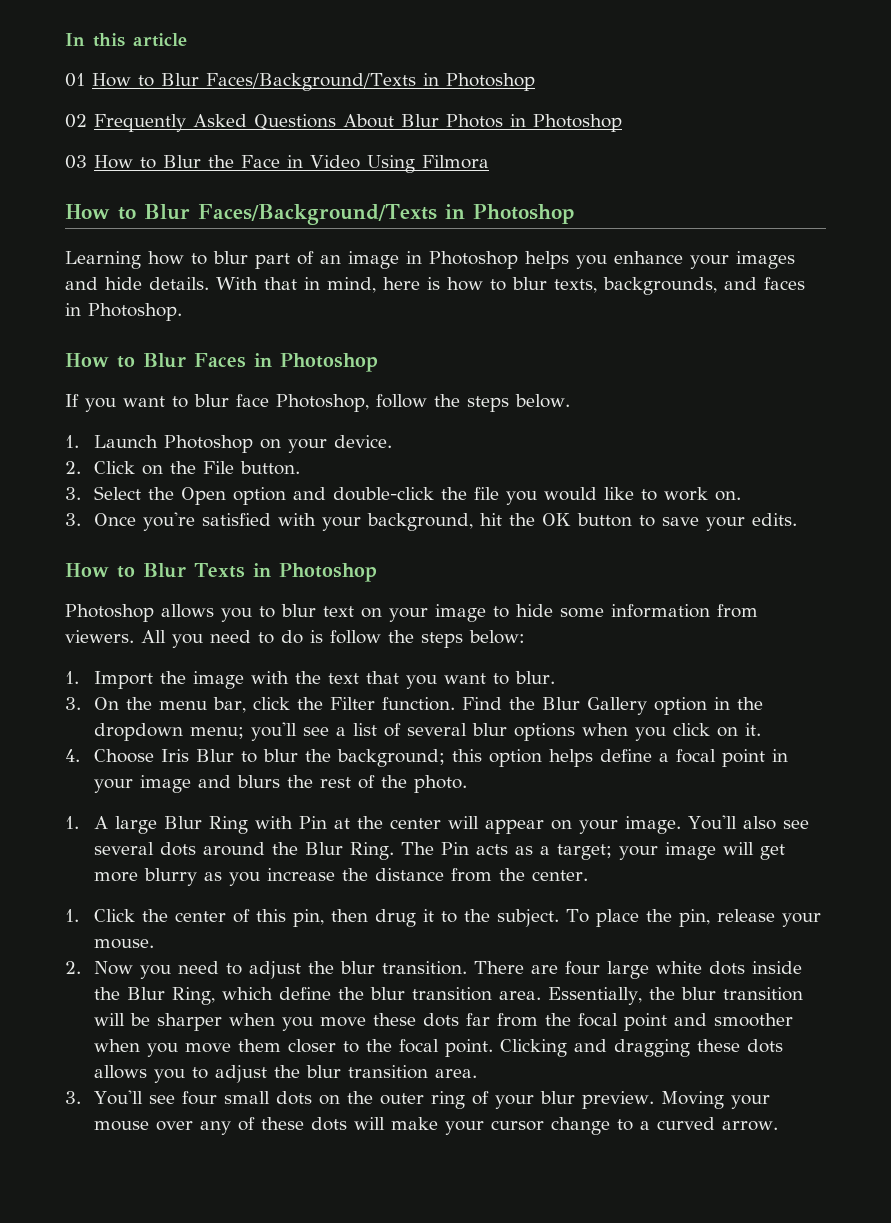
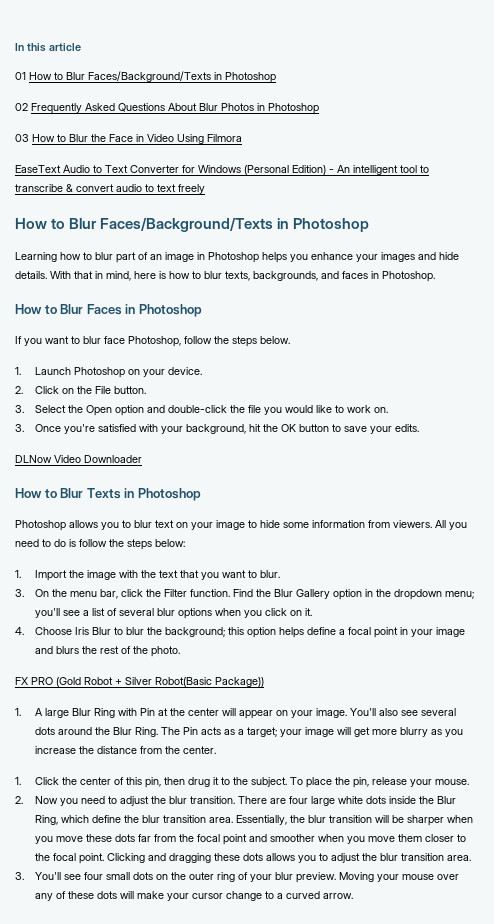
+ EaseText Audio to Text Converter for Windows (Personal Edition) - An intelligent tool to transcribe & convert audio to text freely
+ DLNow Video Downloader
+ FX PRO (Gold Robot + Silver Robot(Basic Package))

